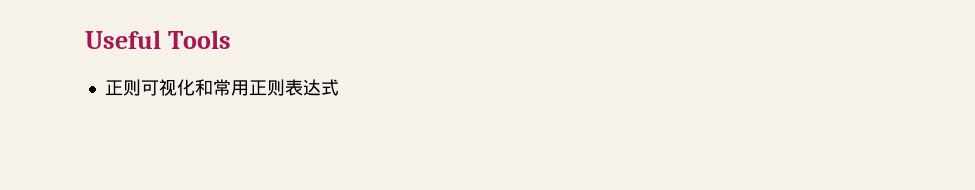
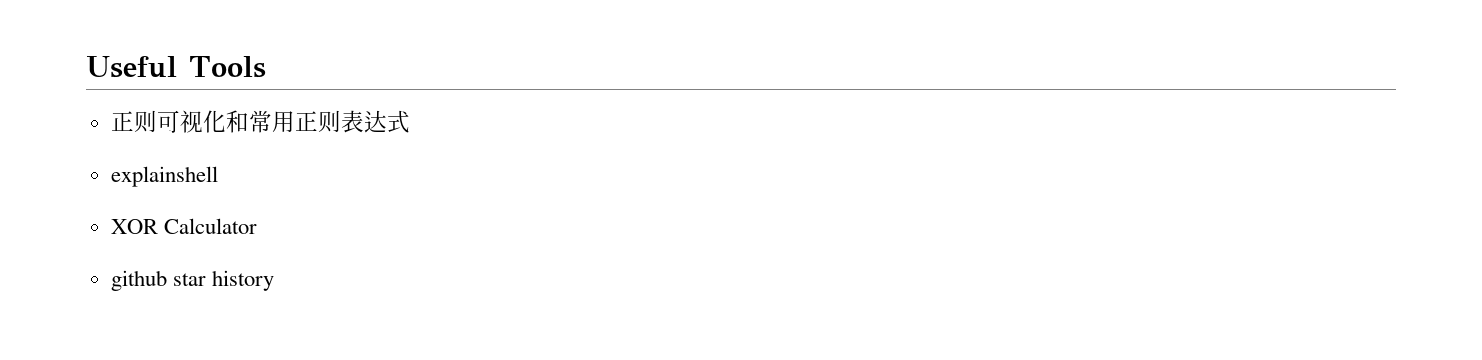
+ explainshell
+ XOR Calculator
+ github star history

